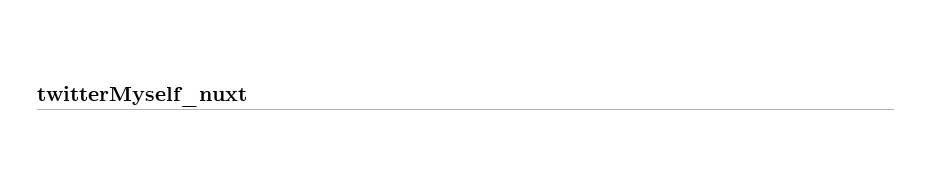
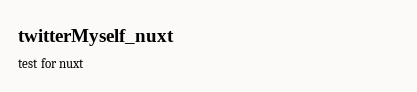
+ test for nuxt

